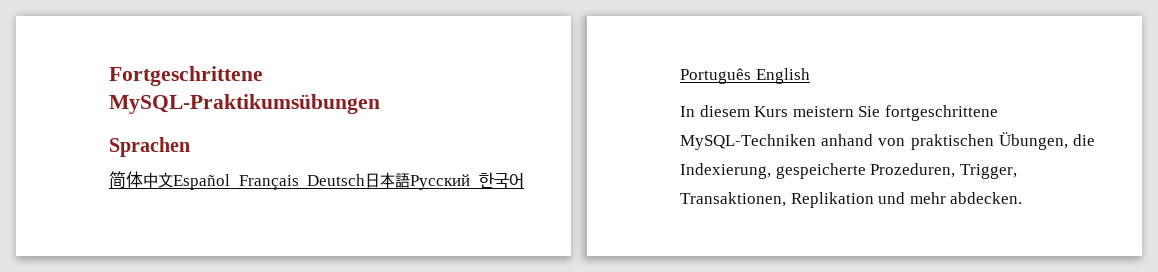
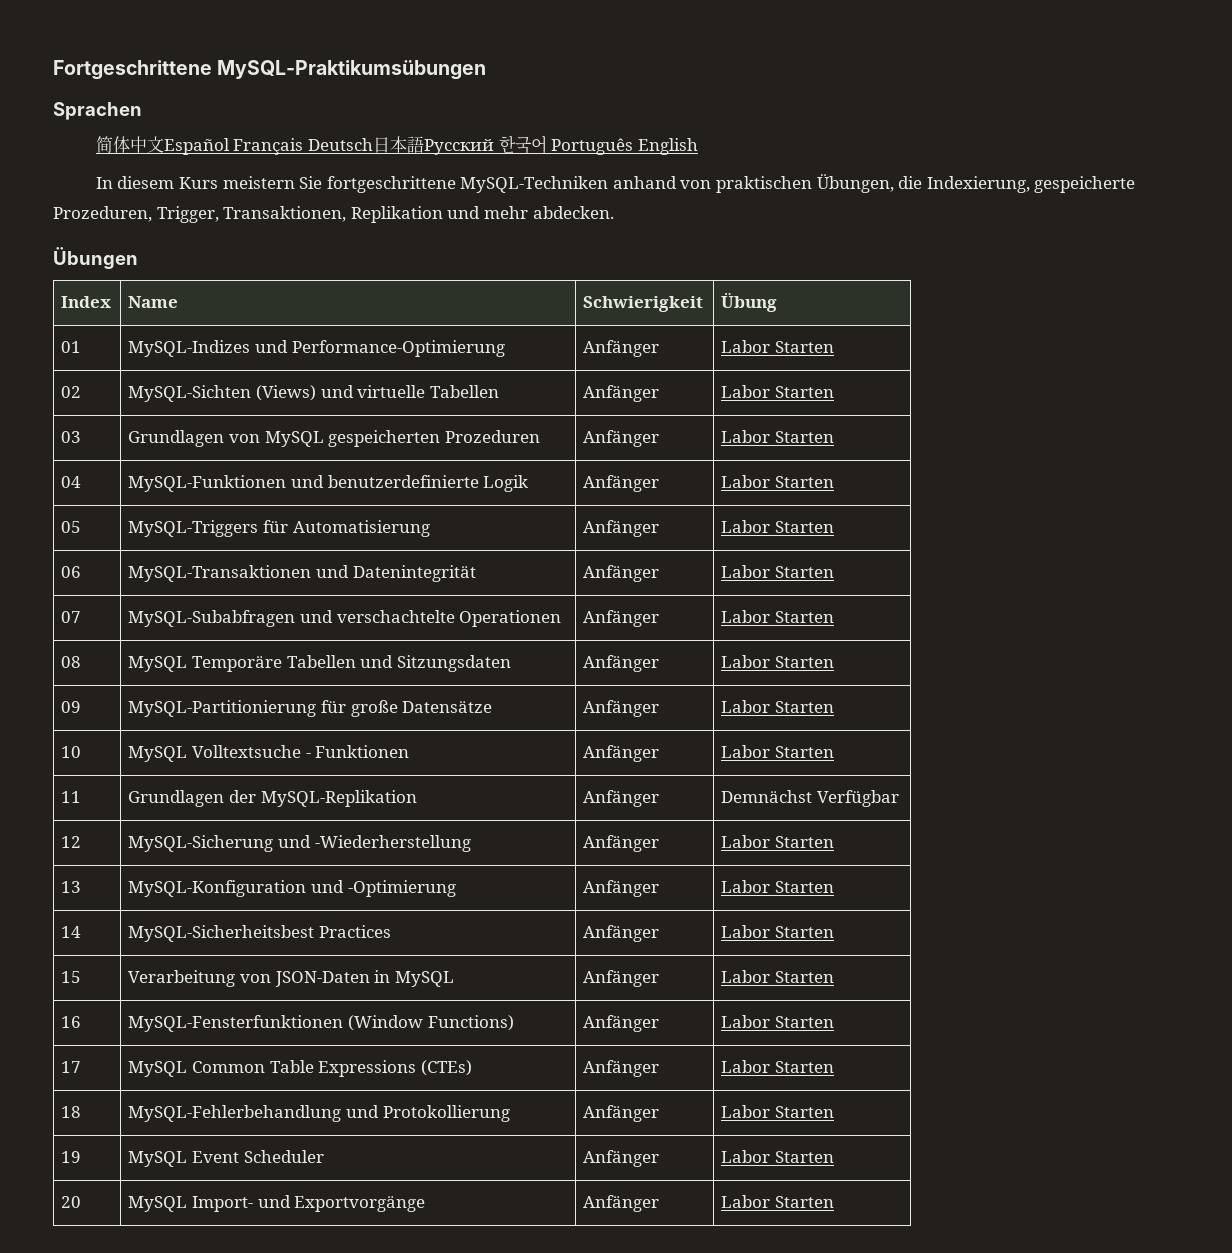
+ Übungen
+ Index | Name | Schwierigkeit | Übung
+ 01 | MySQL-Indizes und Performance-Optimierung | Anfänger | Labor Starten
+ 02 | MySQL-Sichten (Views) und virtuelle Tabellen | Anfänger | Labor Starten
+ 03 | Grundlagen von MySQL gespeicherten Prozeduren | Anfänger | Labor Starten
+ 04 | MySQL-Funktionen und benutzerdefinierte Logik | Anfänger | Labor Starten
+ 05 | MySQL-Triggers für Automatisierung | Anfänger | Labor Starten
+ 06 | MySQL-Transaktionen und Datenintegrität | Anfänger | Labor Starten
+ 07 | MySQL-Subabfragen und verschachtelte Operationen | Anfänger | Labor Starten
+ 08 | MySQL Temporäre Tabellen und Sitzungsdaten | Anfänger | Labor Starten
+ 09 | MySQL-Partitionierung für große Datensätze | Anfänger | Labor Starten
+ 10 | MySQL Volltextsuche - Funktionen | Anfänger | Labor Starten
+ 11 | Grundlagen der MySQL-Replikation | Anfänger | Demnächst Verfügbar
+ 12 | MySQL-Sicherung und -Wiederherstellung | Anfänger | Labor Starten
+ 13 | MySQL-Konfiguration und -Optimierung | Anfänger | Labor Starten
+ 14 | MySQL-Sicherheitsbest Practices | Anfänger | Labor Starten
+ 15 | Verarbeitung von JSON-Daten in MySQL | Anfänger | Labor Starten
+ 16 | MySQL-Fensterfunktionen (Window Functions) | Anfänger | Labor Starten
+ 17 | MySQL Common Table Expressions (CTEs) | Anfänger | Labor Starten
+ 18 | MySQL-Fehlerbehandlung und Protokollierung | Anfänger | Labor Starten
+ 19 | MySQL Event Scheduler | Anfänger | Labor Starten
+ 20 | MySQL Import- und Exportvorgänge | Anfänger | Labor Starten

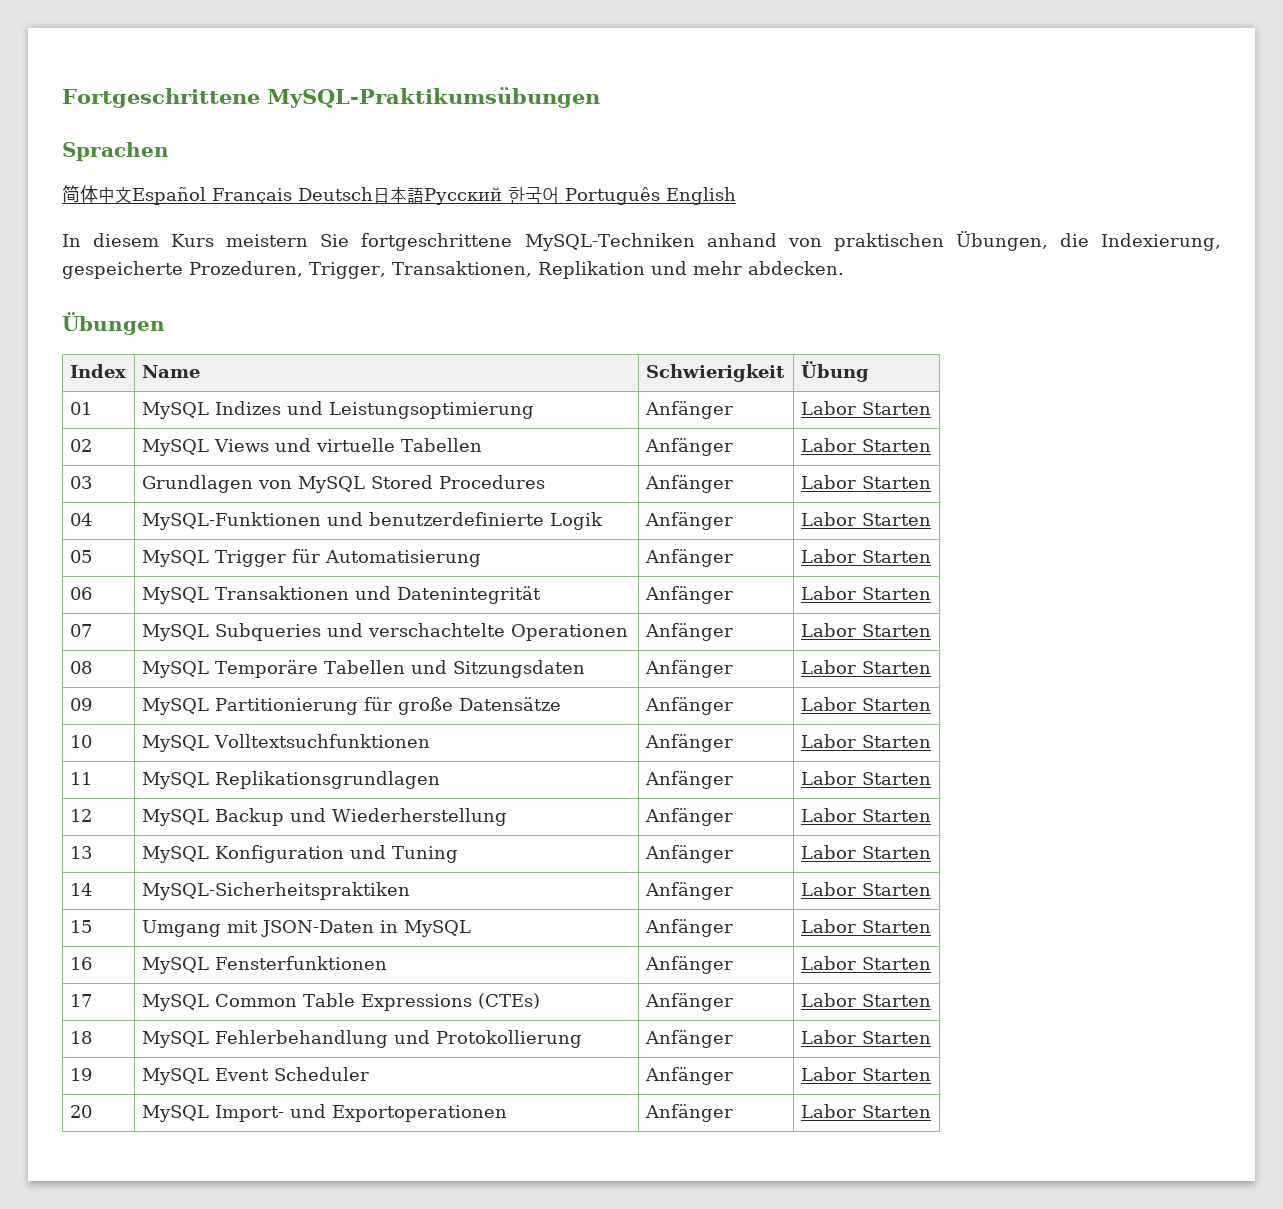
- 01 | MySQL-Indizes und Performance-Optimierung | Anfänger | Labor Starten
+ 01 | MySQL Indizes und Leistungsoptimierung | Anfänger | Labor Starten
- 02 | MySQL-Sichten (Views) und virtuelle Tabellen | Anfänger | Labor Starten
+ 02 | MySQL Views und virtuelle Tabellen | Anfänger | Labor Starten
- 03 | Grundlagen von MySQL gespeicherten Prozeduren | Anfänger | Labor Starten
+ 03 | Grundlagen von MySQL Stored Procedures | Anfänger | Labor Starten
- 05 | MySQL-Triggers für Automatisierung | Anfänger | Labor Starten
+ 05 | MySQL Trigger für Automatisierung | Anfänger | Labor Starten
- 06 | MySQL-Transaktionen und Datenintegrität | Anfänger | Labor Starten
+ 06 | MySQL Transaktionen und Datenintegrität | Anfänger | Labor Starten
- 07 | MySQL-Subabfragen und verschachtelte Operationen | Anfänger | Labor Starten
+ 07 | MySQL Subqueries und verschachtelte Operationen | Anfänger | Labor Starten
- 09 | MySQL-Partitionierung für große Datensätze | Anfänger | Labor Starten
+ 09 | MySQL Partitionierung für große Datensätze | Anfänger | Labor Starten
- 10 | MySQL Volltextsuche - Funktionen | Anfänger | Labor Starten
+ 10 | MySQL Volltextsuchfunktionen | Anfänger | Labor Starten
- 11 | Grundlagen der MySQL-Replikation | Anfänger | Demnächst Verfügbar
+ 11 | MySQL Replikationsgrundlagen | Anfänger | Labor Starten
- 12 | MySQL-Sicherung und -Wiederherstellung | Anfänger | Labor Starten
+ 12 | MySQL Backup und Wiederherstellung | Anfänger | Labor Starten
- 13 | MySQL-Konfiguration und -Optimierung | Anfänger | Labor Starten
+ 13 | MySQL Konfiguration und Tuning | Anfänger | Labor Starten
- 14 | MySQL-Sicherheitsbest Practices | Anfänger | Labor Starten
+ 14 | MySQL-Sicherheitspraktiken | Anfänger | Labor Starten
- 15 | Verarbeitung von JSON-Daten in MySQL | Anfänger | Labor Starten
+ 15 | Umgang mit JSON-Daten in MySQL | Anfänger | Labor Starten
- 16 | MySQL-Fensterfunktionen (Window Functions) | Anfänger | Labor Starten
+ 16 | MySQL Fensterfunktionen | Anfänger | Labor Starten
- 18 | MySQL-Fehlerbehandlung und Protokollierung | Anfänger | Labor Starten
+ 18 | MySQL Fehlerbehandlung und Protokollierung | Anfänger | Labor Starten
- 20 | MySQL Import- und Exportvorgänge | Anfänger | Labor Starten
+ 20 | MySQL Import- und Exportoperationen | Anfänger | Labor Starten

